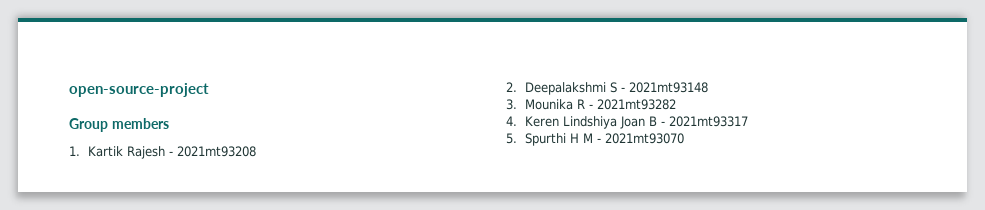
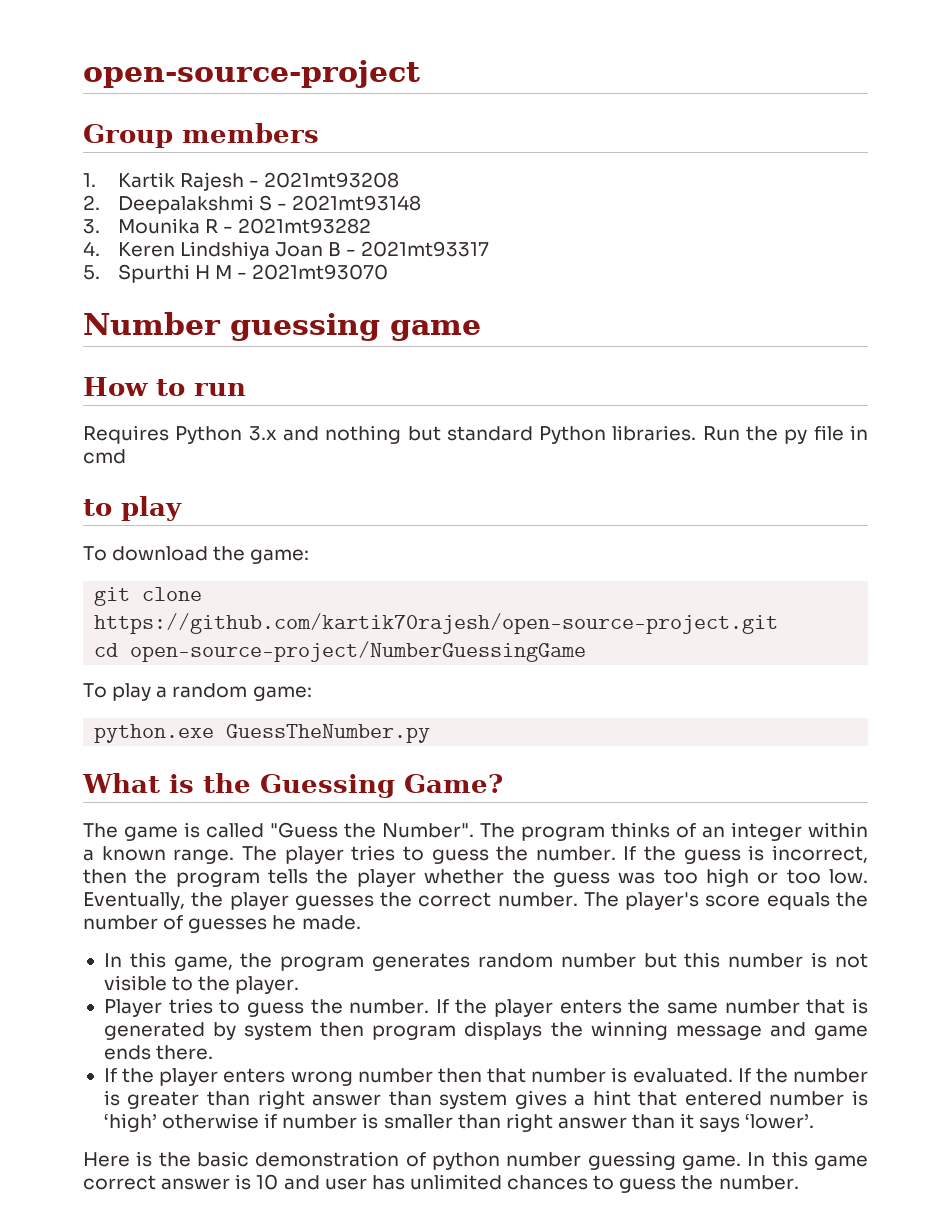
+ Number guessing game
+ How to run
+ Requires Python 3.x and nothing but standard Python libraries. Run the py file in cmd
+ to play
+ To download the game:
+ git clone https://github.com/kartik70rajesh/open-source-project.git
+ cd open-source-project/NumberGuessingGame
+ To play a random game:
+ python.exe GuessTheNumber.py
+ What is the Guessing Game?
+ The game is called "Guess the Number". The program thinks of an integer within a known range. The player tries to guess the number. If the guess is incorrect, then the program tells the player whether the guess was too high or too low. Eventually, the player guesses the correct number. The player's score equals the number of guesses he made.
+ In this game, the program generates random number but this number is not visible to the player.
+ Player tries to guess the number. If the player enters the same number that is generated by system then program displays the winning message and game ends there.
+ If the player enters wrong number then that number is evaluated. If the number is greater than right answer than system gives a hint that entered number is ‘high’ otherwise if number is smaller than right answer than it says ‘lower’.
+ Here is the basic demonstration of python number guessing game. In this game correct answer is 10 and user has unlimited chances to guess the number.

